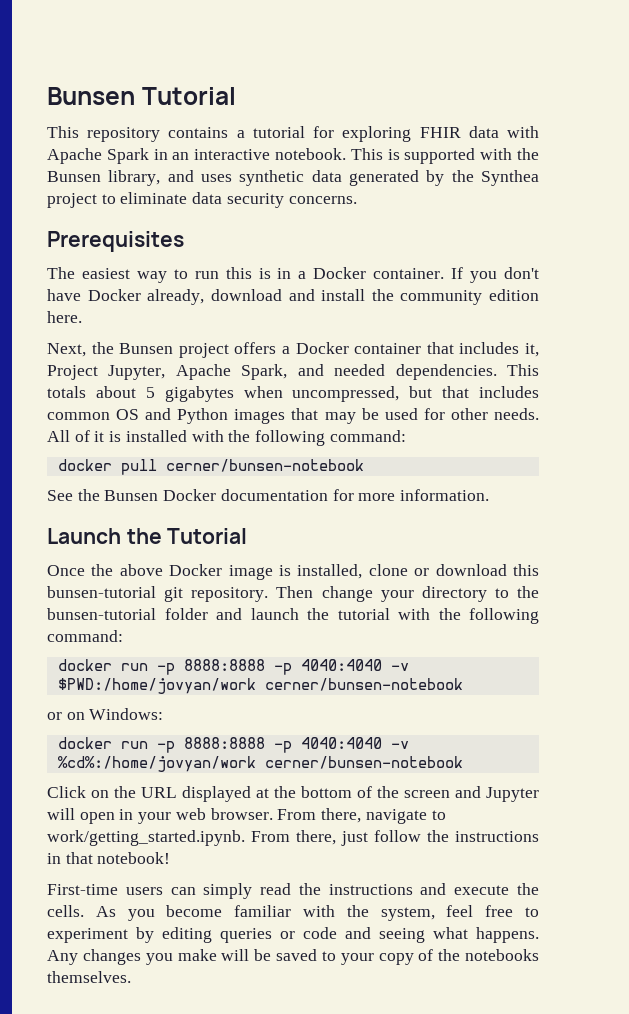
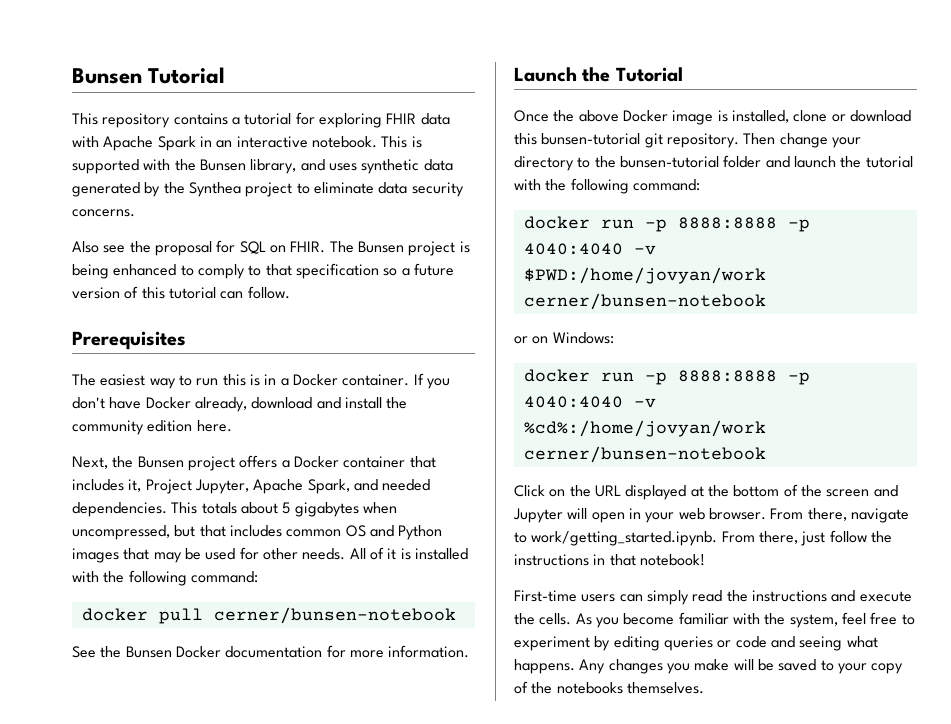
+ Also see the proposal for SQL on FHIR. The Bunsen project is being enhanced to comply to that specification so a future version of this tutorial can follow.

